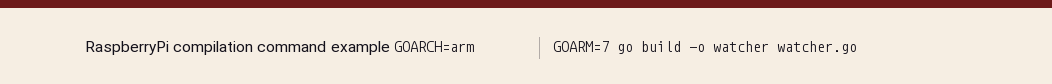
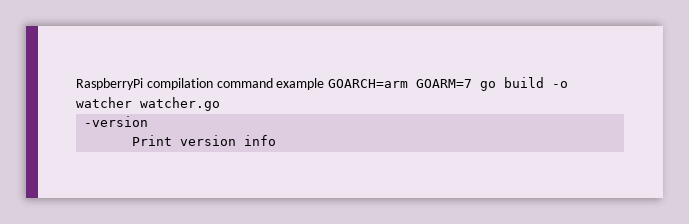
+ -version
+ Print version info

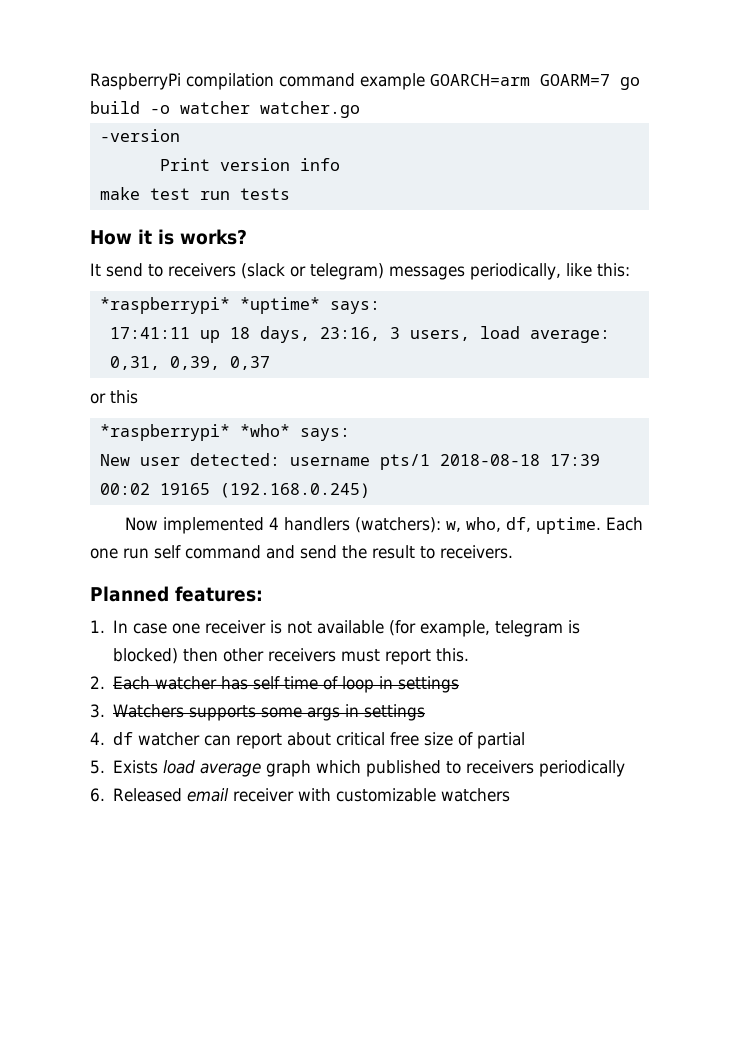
+ make test run tests
+ How it is works?
+ It send to receivers (slack or telegram) messages periodically, like this:
+ *raspberrypi* *uptime* says:
+ 17:41:11 up 18 days, 23:16, 3 users, load average: 0,31, 0,39, 0,37
+ or this
+ *raspberrypi* *who* says:
+ New user detected: username pts/1 2018-08-18 17:39 00:02 19165 (192.168.0.245)
+ Now implemented 4 handlers (watchers): w, who, df, uptime. Each one run self command and send the result to receivers.
+ Planned features:
+ 1. In case one receiver is not available (for example, telegram is blocked) then other receivers must report this.
+ 2. Each watcher has self time of loop in settings
+ 3. Watchers supports some args in settings
+ 4. df watcher can report about critical free size of partial
+ 5. Exists load average graph which published to receivers periodically
+ 6. Released email receiver with customizable watchers

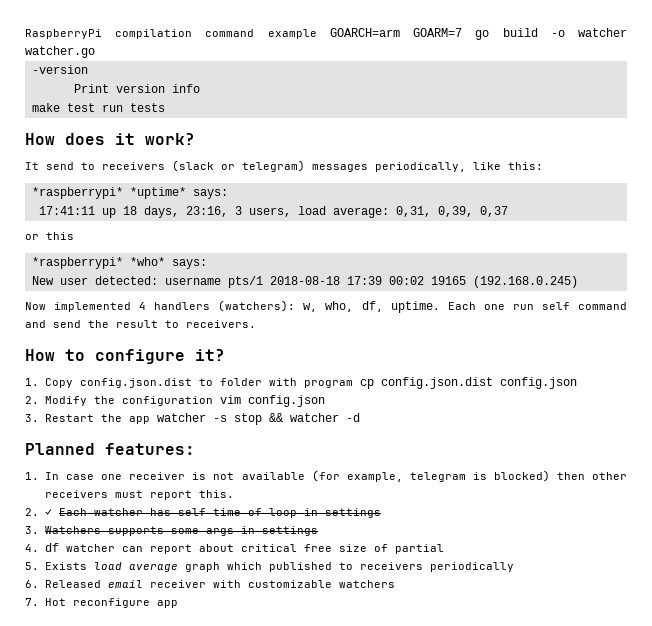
- How it is works?
+ How does it work?
+ How to configure it?
+ 1. Copy config.json.dist to folder with program cp config.json.dist config.json
+ 2. Modify the configuration vim config.json
+ 3. Restart the app watcher -s stop && watcher -d
- 2. Each watcher has self time of loop in settings
+ 2. ✓ Each watcher has self time of loop in settings
+ 7. Hot reconfigure app

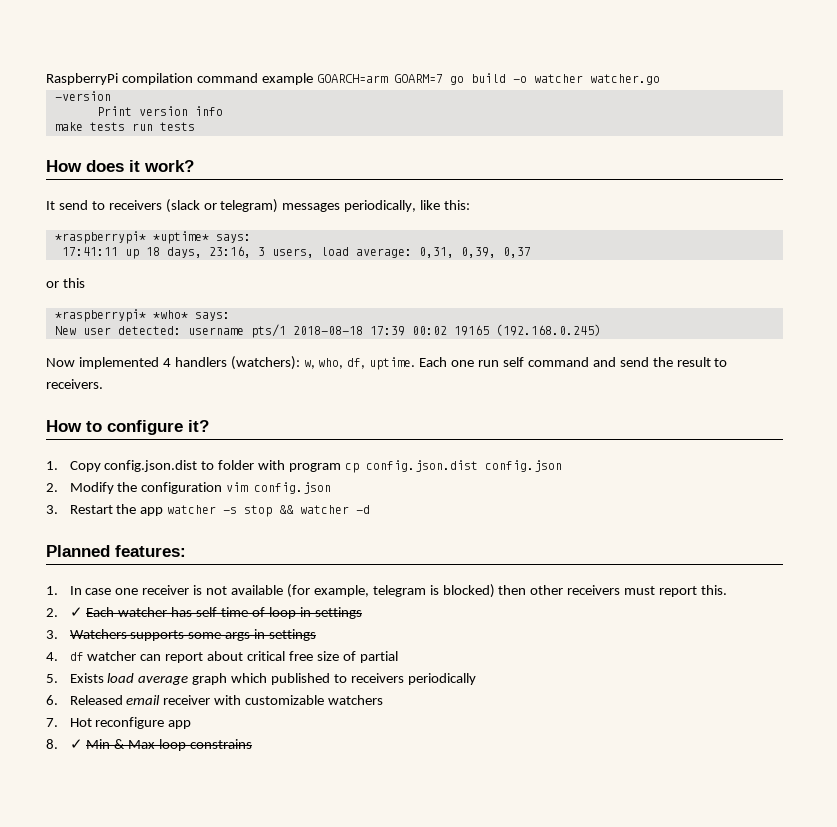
- make test run tests
+ make tests run tests
+ 8. ✓ Min & Max loop constrains

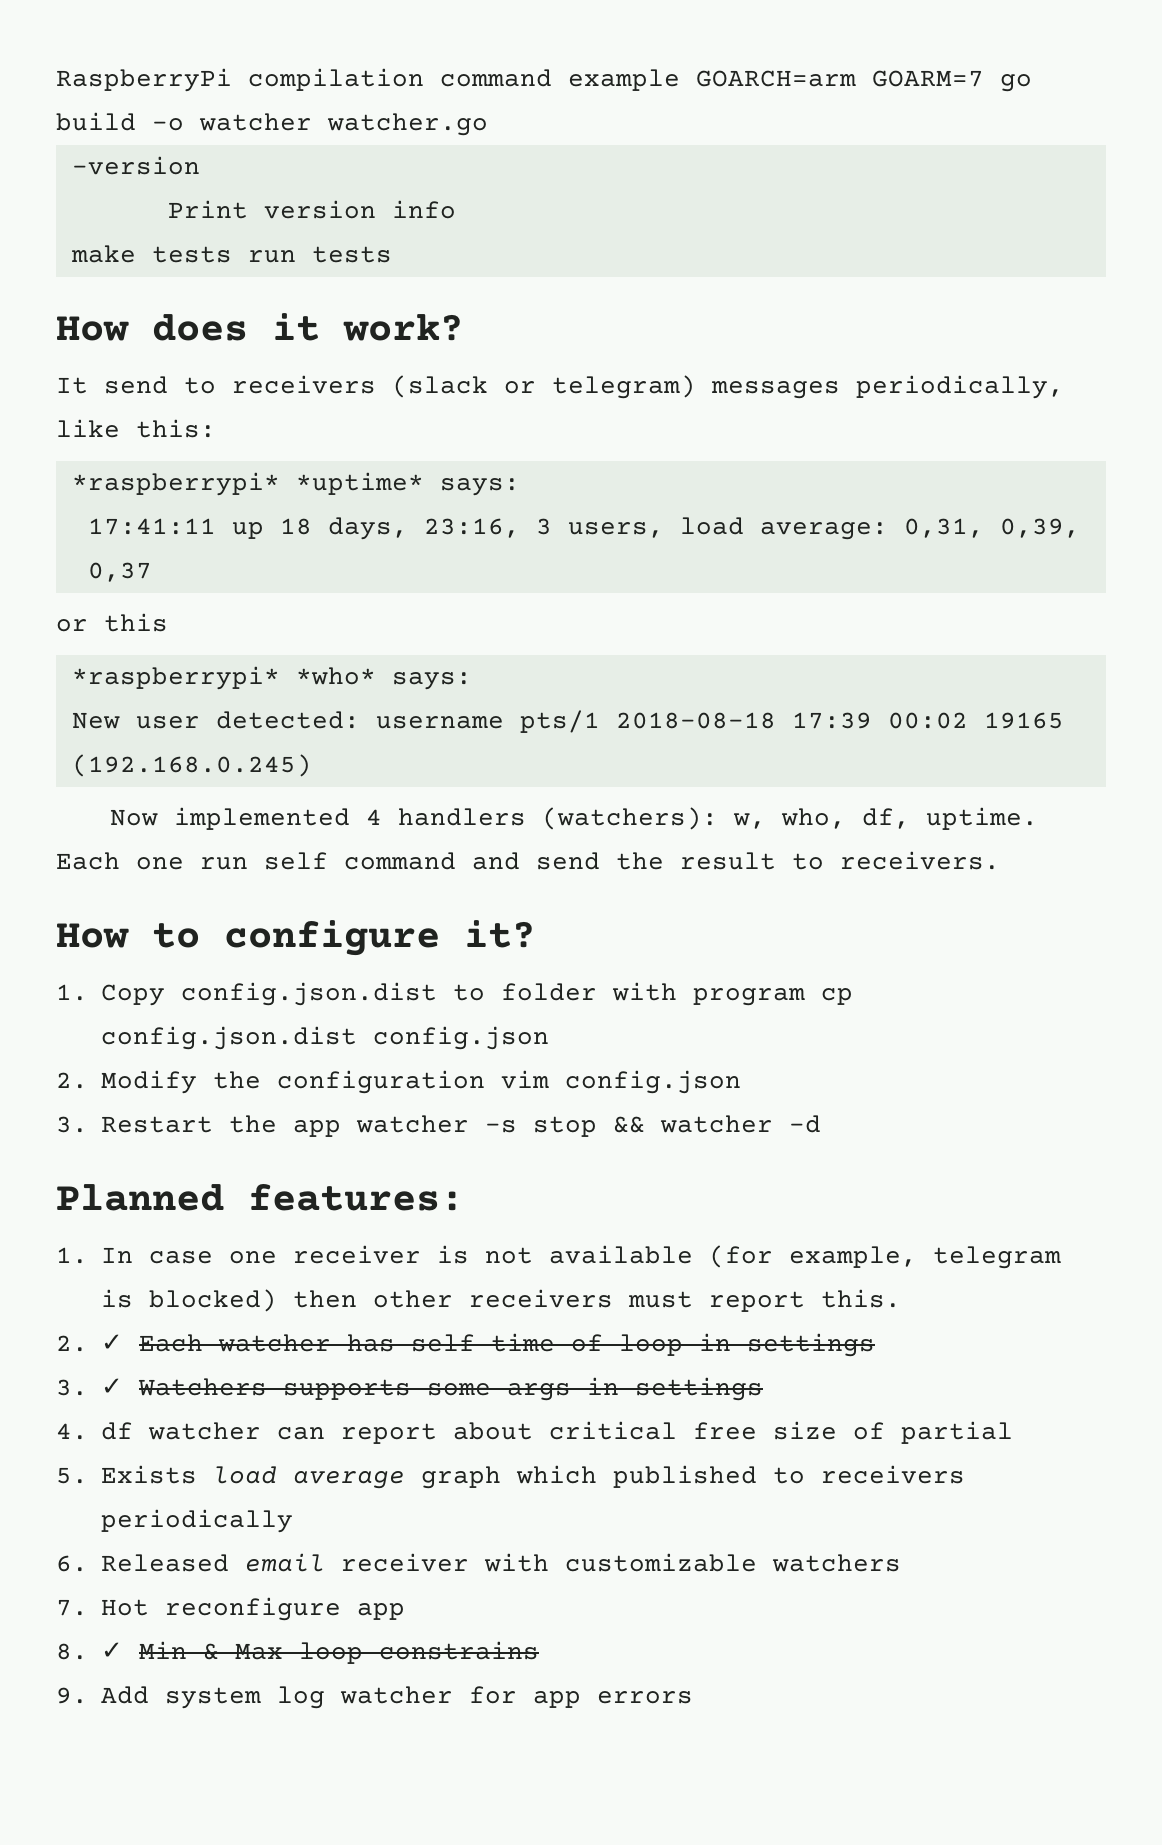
- 3. Watchers supports some args in settings
+ 3. ✓ Watchers supports some args in settings
+ 9. Add system log watcher for app errors

